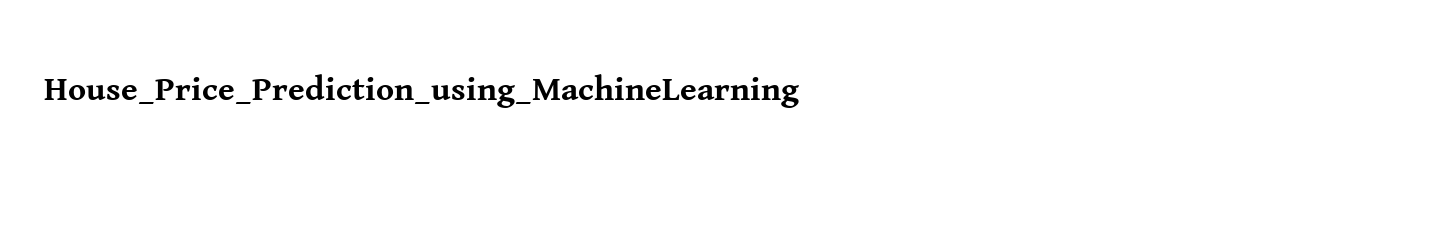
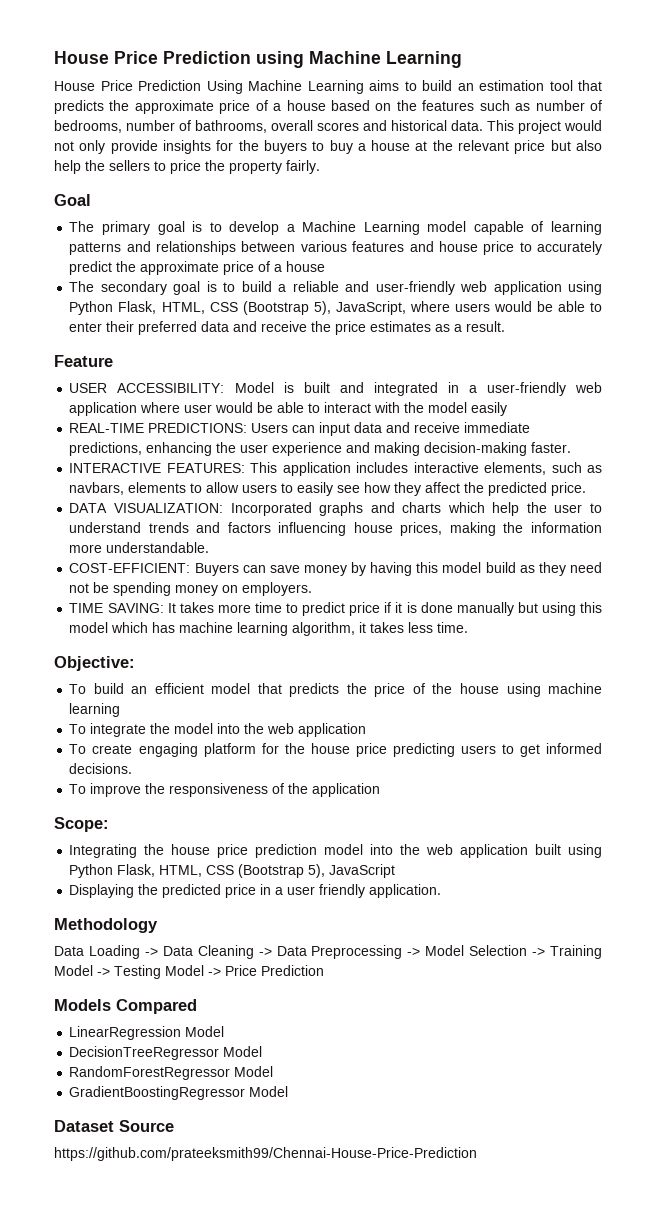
- House_Price_Prediction_using_MachineLearning
+ House Price Prediction using Machine Learning
+ House Price Prediction Using Machine Learning aims to build an estimation tool that predicts the approximate price of a house based on the features such as number of bedrooms, number of bathrooms, overall scores and historical data. This project would not only provide insights for the buyers to buy a house at the relevant price but also help the sellers to price the property fairly.
+ Goal
+ The primary goal is to develop a Machine Learning model capable of learning patterns and relationships between various features and house price to accurately predict the approximate price of a house
+ The secondary goal is to build a reliable and user-friendly web application using Python Flask, HTML, CSS (Bootstrap 5), JavaScript, where users would be able to enter their preferred data and receive the price estimates as a result.
+ Feature
+ USER ACCESSIBILITY: Model is built and integrated in a user-friendly web application where user would be able to interact with the model easily
+ REAL-TIME PREDICTIONS: Users can input data and receive immediate predictions, enhancing the user experience and making decision-making faster.
+ INTERACTIVE FEATURES: This application includes interactive elements, such as navbars, elements to allow users to easily see how they affect the predicted price.
+ DATA VISUALIZATION: Incorporated graphs and charts which help the user to understand trends and factors influencing house prices, making the information more understandable.
+ COST-EFFICIENT: Buyers can save money by having this model build as they need not be spending money on employers.
+ TIME SAVING: It takes more time to predict price if it is done manually but using this model which has machine learning algorithm, it takes less time.
+ Objective:
+ To build an efficient model that predicts the price of the house using machine learning
+ To integrate the model into the web application
+ To create engaging platform for the house price predicting users to get informed decisions.
+ To improve the responsiveness of the application
+ Scope:
+ Integrating the house price prediction model into the web application built using Python Flask, HTML, CSS (Bootstrap 5), JavaScript
+ Displaying the predicted price in a user friendly application.
+ Methodology
+ Data Loading -> Data Cleaning -> Data Preprocessing -> Model Selection -> Training Model -> Testing Model -> Price Prediction
+ Models Compared
+ LinearRegression Model
+ DecisionTreeRegressor Model
+ RandomForestRegressor Model
+ GradientBoostingRegressor Model
+ Dataset Source
+ https://github.com/prateeksmith99/Chennai-House-Price-Prediction

